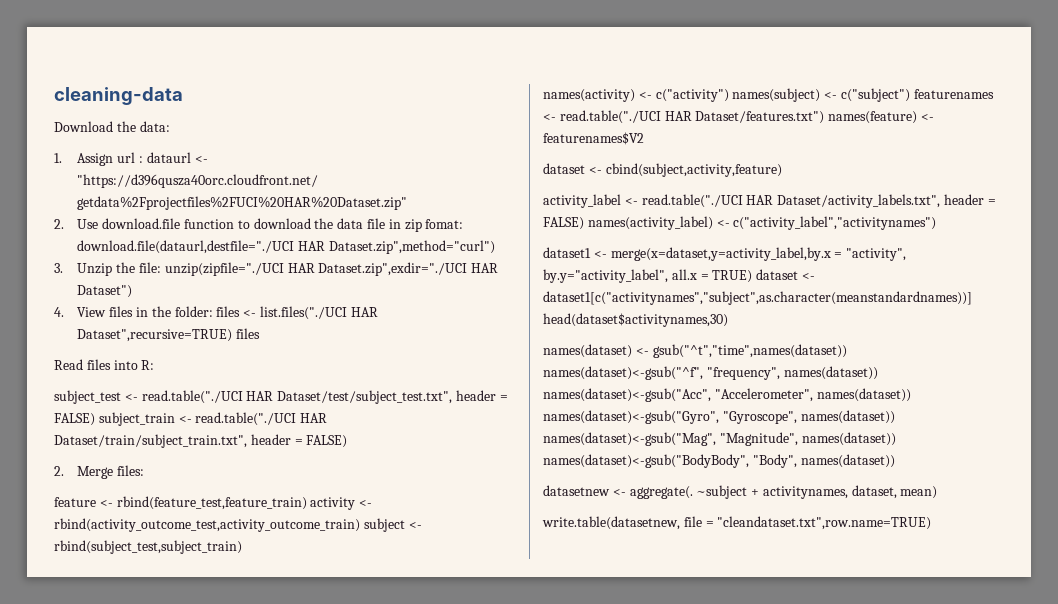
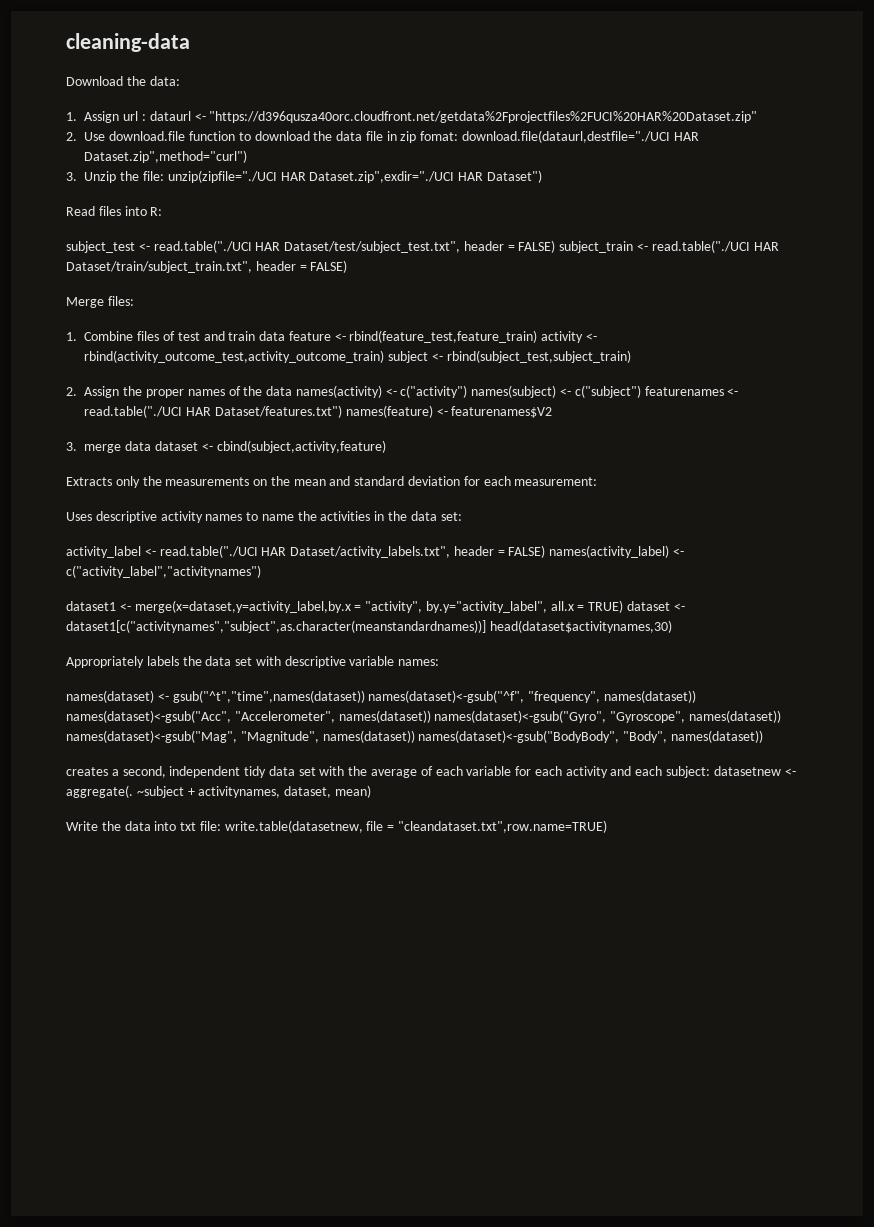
- 4. View files in the folder: files <- list.files("./UCI HAR Dataset",recursive=TRUE) files
- 2. Merge files:
+ Merge files:
- feature <- rbind(feature_test,feature_train) activity <- rbind(activity_outcome_test,activity_outcome_train) subject <- rbind(subject_test,subject_train)
+ 1. Combine files of test and train data feature <- rbind(feature_test,feature_train) activity <- rbind(activity_outcome_test,activity_outcome_train) subject <- rbind(subject_test,subject_train)
- names(activity) <- c("activity") names(subject) <- c("subject") featurenames <- read.table("./UCI HAR Dataset/features.txt") names(feature) <- featurenames$V2
+ 2. Assign the proper names of the data names(activity) <- c("activity") names(subject) <- c("subject") featurenames <- read.table("./UCI HAR Dataset/features.txt") names(feature) <- featurenames$V2
- dataset <- cbind(subject,activity,feature)
+ 3. merge data dataset <- cbind(subject,activity,feature)
+ Extracts only the measurements on the mean and standard deviation for each measurement:
+ Uses descriptive activity names to name the activities in the data set:
+ Appropriately labels the data set with descriptive variable names:
- datasetnew <- aggregate(.
+ creates a second, independent tidy data set with the average of each variable for each activity and each subject: datasetnew <- aggregate(.
- write.table(datasetnew, file = "cleandataset.txt",row.name=TRUE)
+ Write the data into txt file: write.table(datasetnew, file = "cleandataset.txt",row.name=TRUE)

